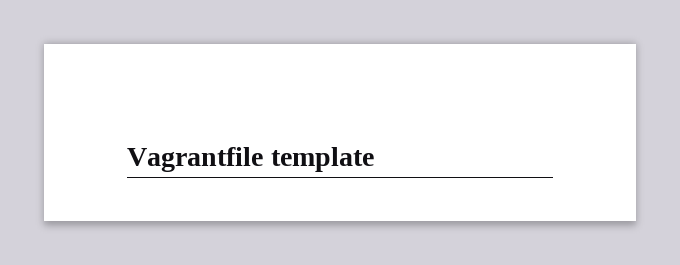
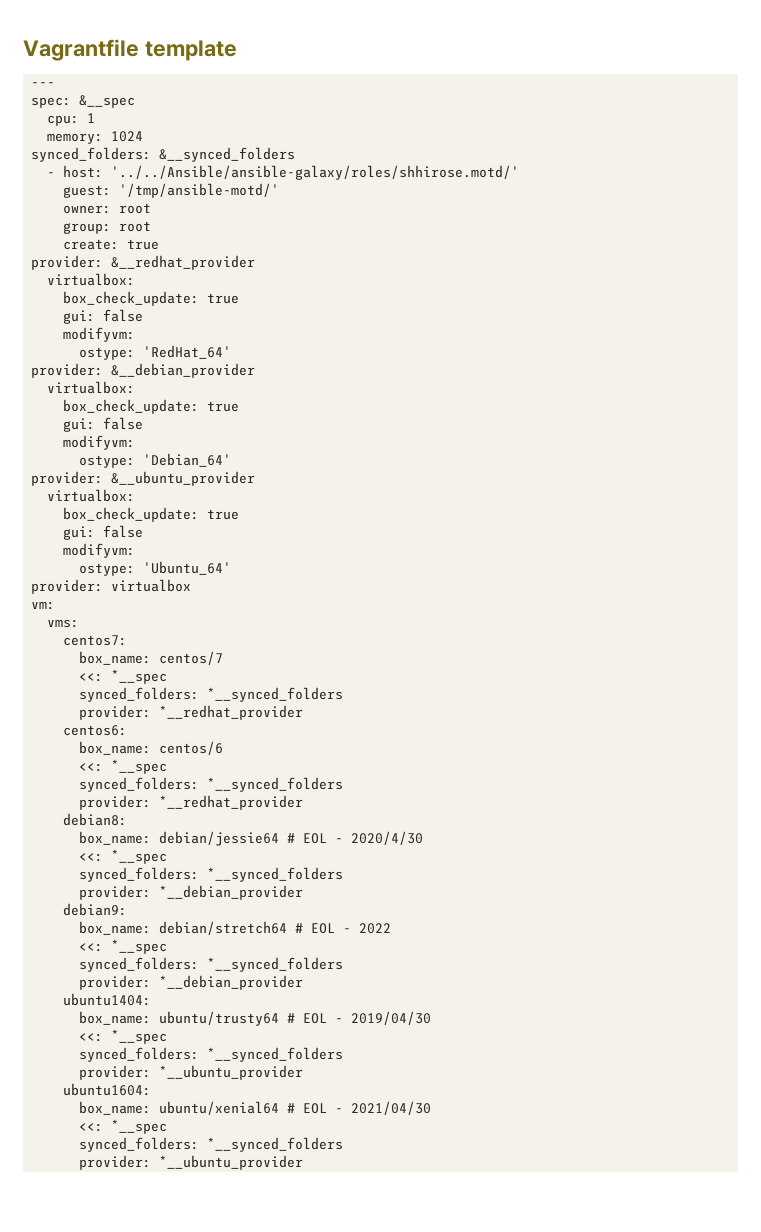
+ ---
+ spec: &__spec
+ cpu: 1
+ memory: 1024
+ synced_folders: &__synced_folders
+ - host: '../../Ansible/ansible-galaxy/roles/shhirose.motd/'
+ guest: '/tmp/ansible-motd/'
+ owner: root
+ group: root
+ create: true
+ provider: &__redhat_provider
+ virtualbox:
+ box_check_update: true
+ gui: false
+ modifyvm:
+ ostype: 'RedHat_64'
+ provider: &__debian_provider
+ virtualbox:
+ box_check_update: true
+ gui: false
+ modifyvm:
+ ostype: 'Debian_64'
+ provider: &__ubuntu_provider
+ virtualbox:
+ box_check_update: true
+ gui: false
+ modifyvm:
+ ostype: 'Ubuntu_64'
+ provider: virtualbox
+ vm:
+ vms:
+ centos7:
+ box_name: centos/7
+ <<: *__spec
+ synced_folders: *__synced_folders
+ provider: *__redhat_provider
+ centos6:
+ box_name: centos/6
+ <<: *__spec
+ synced_folders: *__synced_folders
+ provider: *__redhat_provider
+ debian8:
+ box_name: debian/jessie64 # EOL - 2020/4/30
+ <<: *__spec
+ synced_folders: *__synced_folders
+ provider: *__debian_provider
+ debian9:
+ box_name: debian/stretch64 # EOL - 2022
+ <<: *__spec
+ synced_folders: *__synced_folders
+ provider: *__debian_provider
+ ubuntu1404:
+ box_name: ubuntu/trusty64 # EOL - 2019/04/30
+ <<: *__spec
+ synced_folders: *__synced_folders
+ provider: *__ubuntu_provider
+ ubuntu1604:
+ box_name: ubuntu/xenial64 # EOL - 2021/04/30
+ <<: *__spec
+ synced_folders: *__synced_folders
+ provider: *__ubuntu_provider

